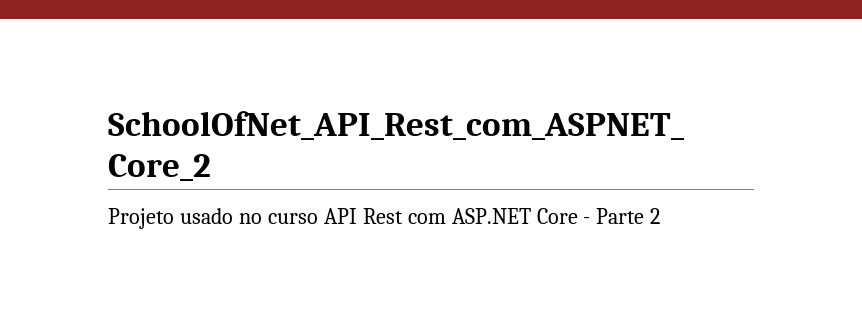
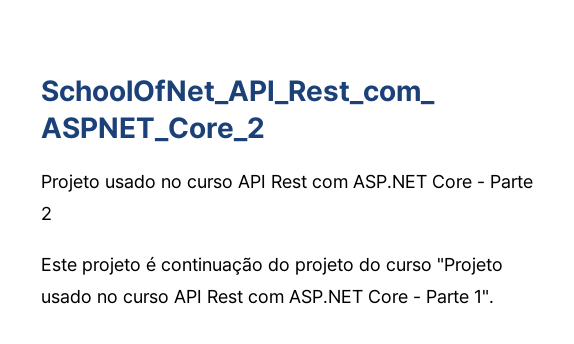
+ Este projeto é continuação do projeto do curso "Projeto usado no curso API Rest com ASP.NET Core - Parte 1".

